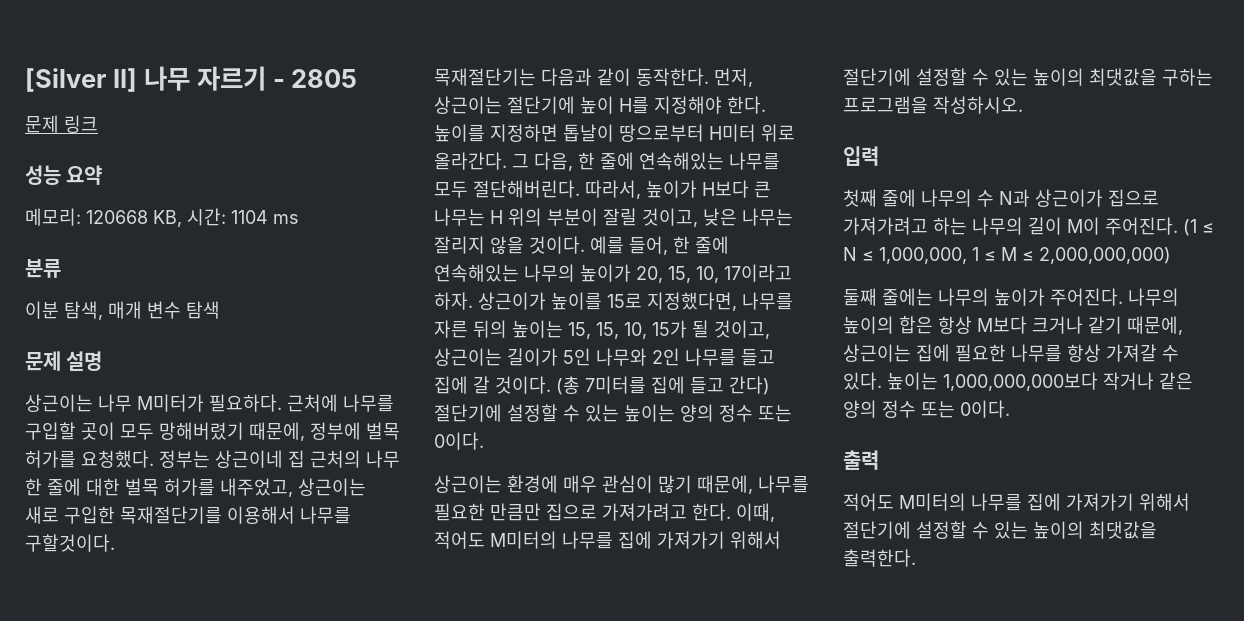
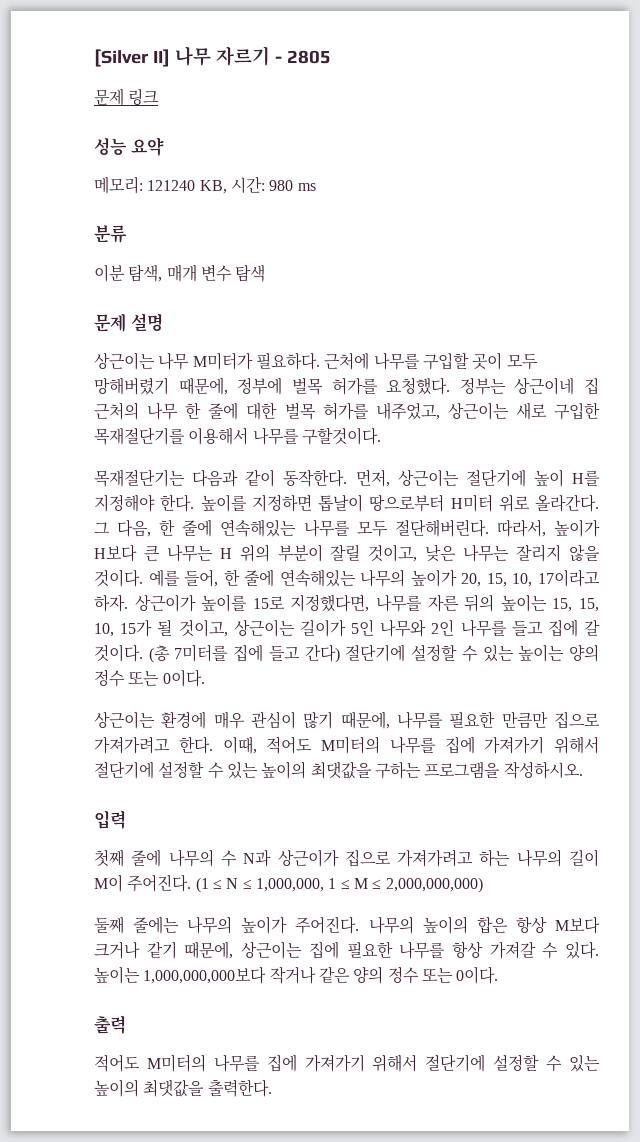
- 메모리: 120668 KB, 시간: 1104 ms
+ 메모리: 121240 KB, 시간: 980 ms

